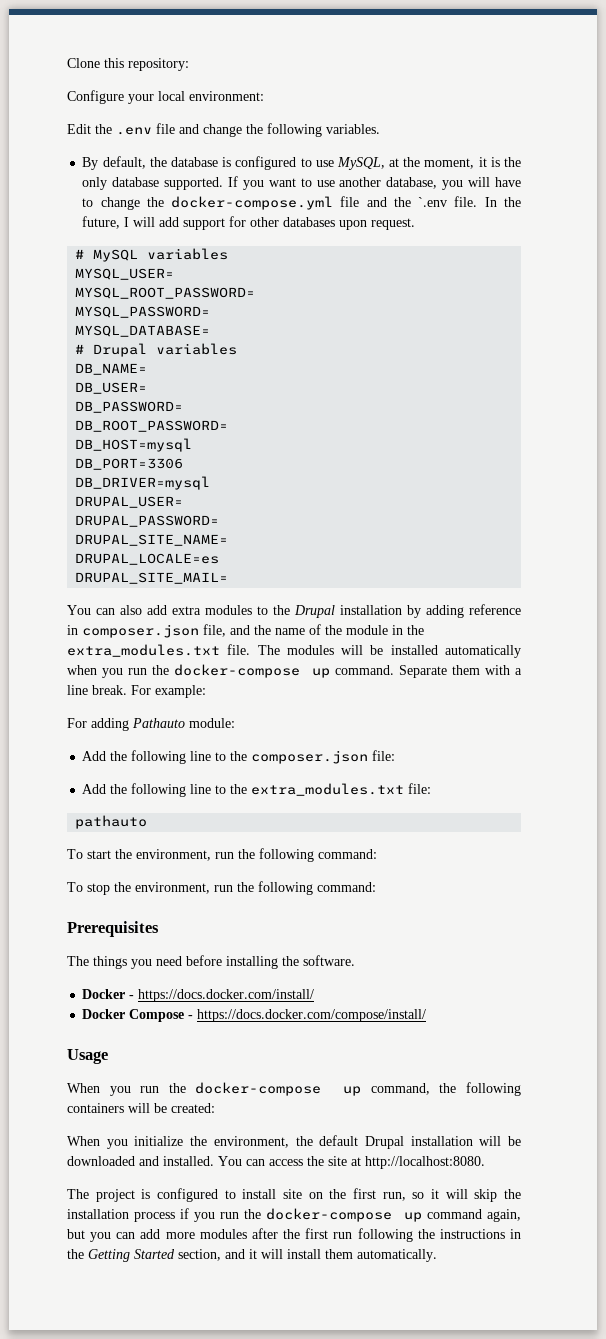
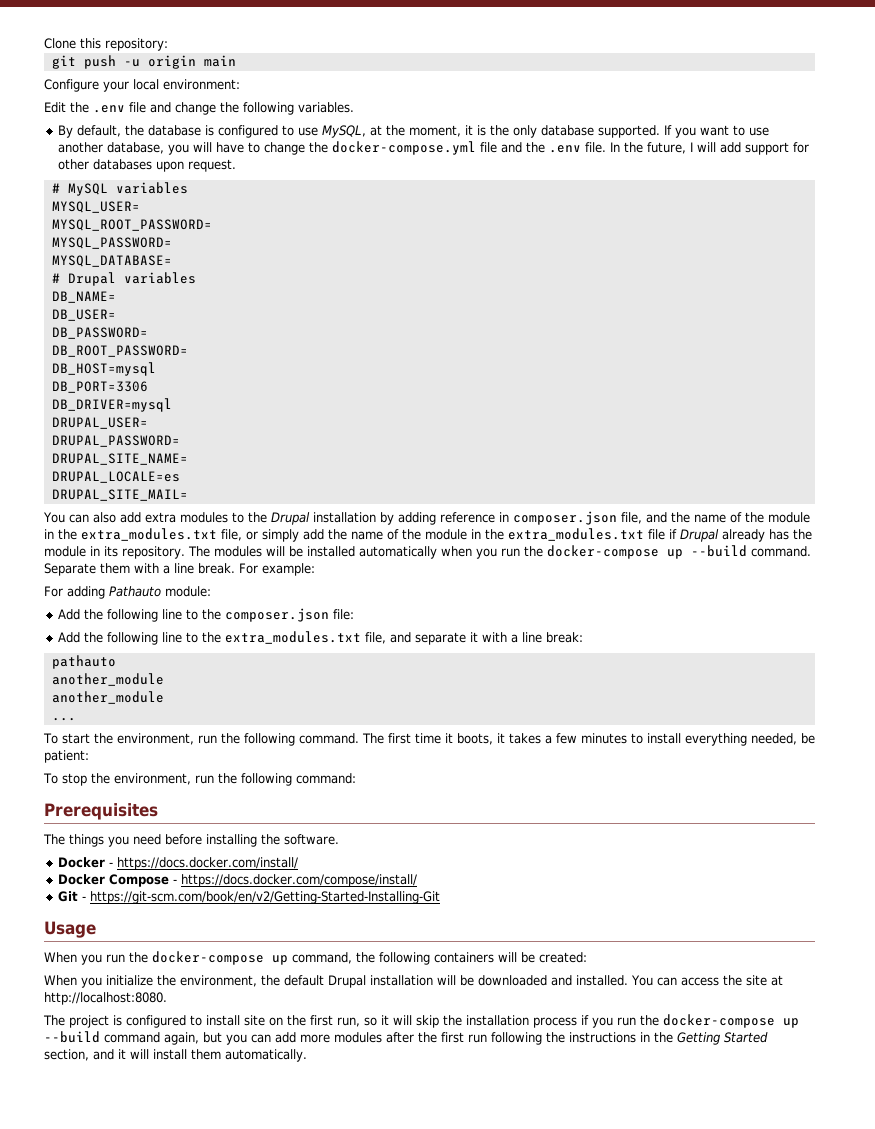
+ git push -u origin main
- If you want to use another database, you will have to change the docker-compose.yml file and the `.env file.
+ If you want to use another database, you will have to change the docker-compose.yml file and the .env file.
- You can also add extra modules to the Drupal installation by adding reference in composer.json file, and the name of the module in the extra_modules.txt file.
+ You can also add extra modules to the Drupal installation by adding reference in composer.json file, and the name of the module in the extra_modules.txt file, or simply add the name of the module in the extra_modules.txt file if Drupal already has the module in its repository.
- The modules will be installed automatically when you run the docker-compose up command.
+ The modules will be installed automatically when you run the docker-compose up --build command.
- Add the following line to the extra_modules.txt file:
+ Add the following line to the extra_modules.txt file, and separate it with a line break:
  pathauto
+ another_module
+ another_module
+ ...
- To start the environment, run the following command:
+ To start the environment, run the following command. The first time it boots, it takes a few minutes to install everything needed, be patient:
+ Git - https://git-scm.com/book/en/v2/Getting-Started-Installing-Git
- The project is configured to install site on the first run, so it will skip the installation process if you run the docker-compose up command again, but you can add more modules after the first run following the instructions in the Getting Started section, and it will install them automatically.
+ The project is configured to install site on the first run, so it will skip the installation process if you run the docker-compose up --build command again, but you can add more modules after the first run following the instructions in the Getting Started section, and it will install them automatically.

